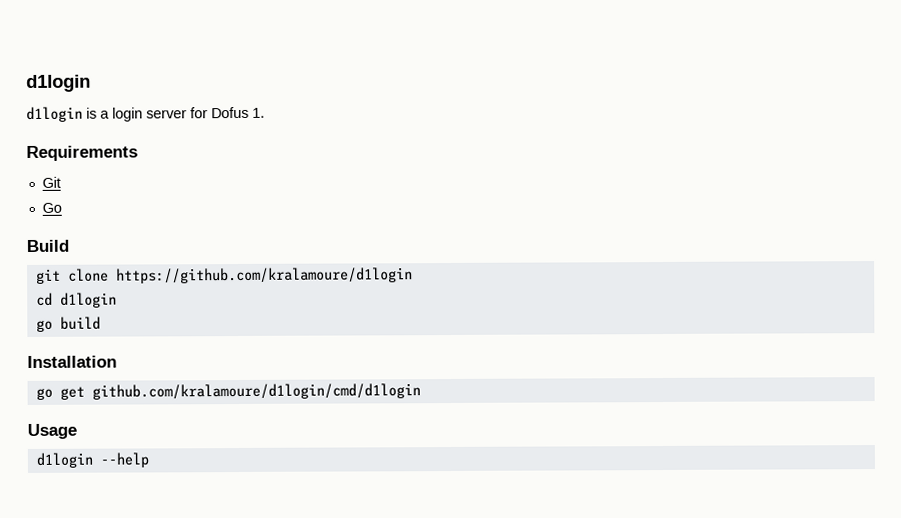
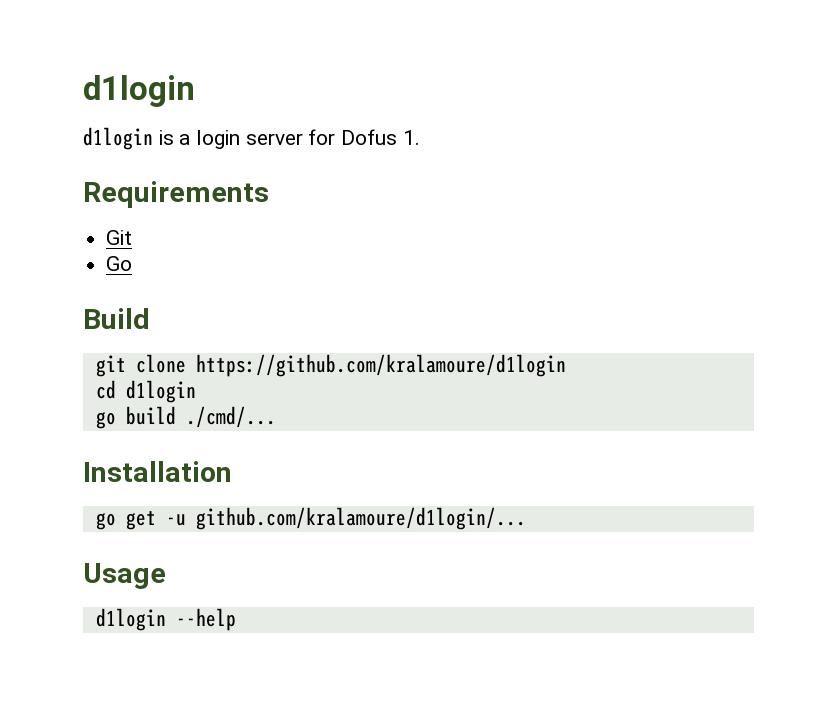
- go build
+ go build ./cmd/...
- go get github.com/kralamoure/d1login/cmd/d1login
+ go get -u github.com/kralamoure/d1login/...

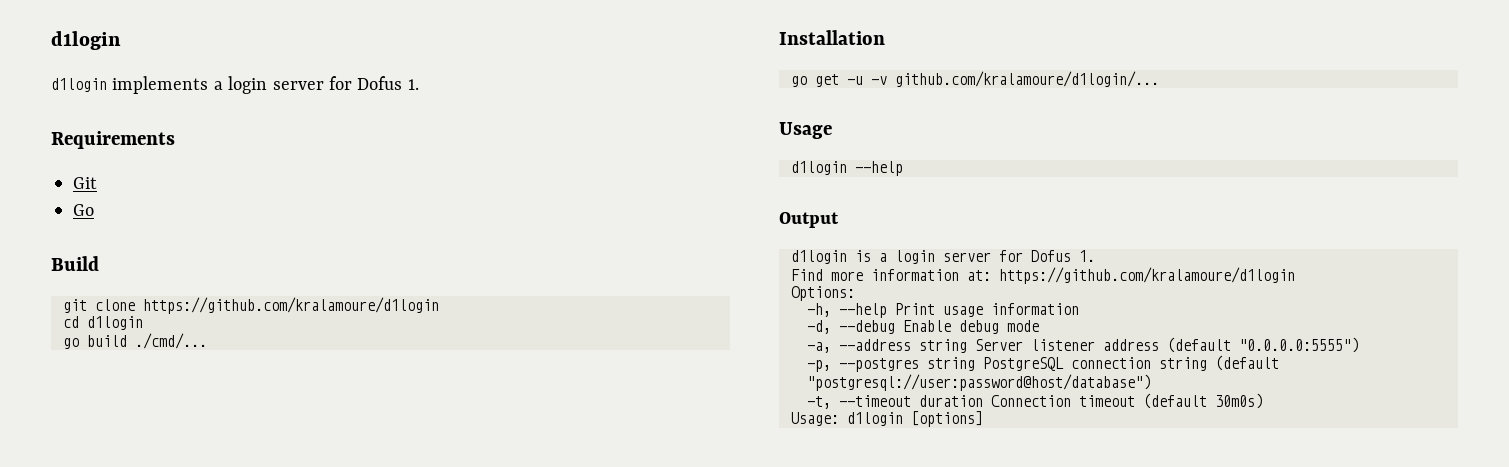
- d1login is a login server for Dofus 1.
+ d1login implements a login server for Dofus 1.
- go get -u github.com/kralamoure/d1login/...
+ go get -u -v github.com/kralamoure/d1login/...
+ Output
+ d1login is a login server for Dofus 1.
+ Find more information at: https://github.com/kralamoure/d1login
+ Options:
+ -h, --help Print usage information
+ -d, --debug Enable debug mode
+ -a, --address string Server listener address (default "0.0.0.0:5555")
+ -p, --postgres string PostgreSQL connection string (default "postgresql://user:password@host/database")
+ -t, --timeout duration Connection timeout (default 30m0s)
+ Usage: d1login [options]

